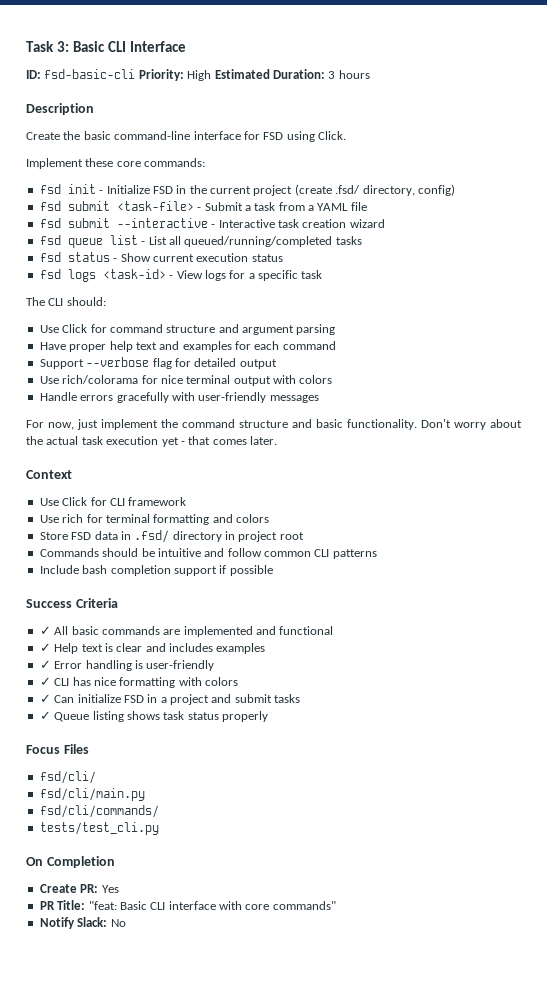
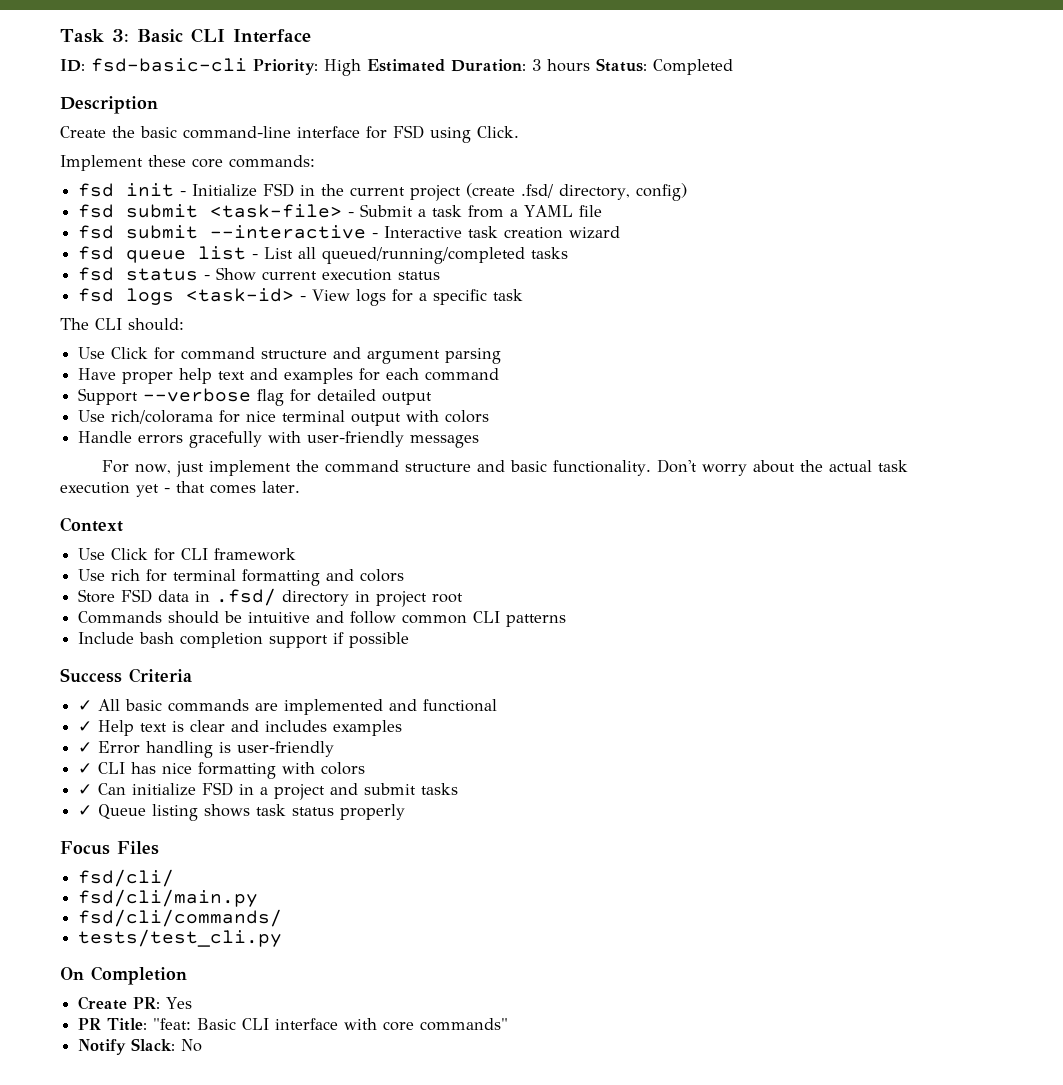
- ID: fsd-basic-cli Priority: High Estimated Duration: 3 hours
+ ID: fsd-basic-cli Priority: High Estimated Duration: 3 hours Status: Completed

